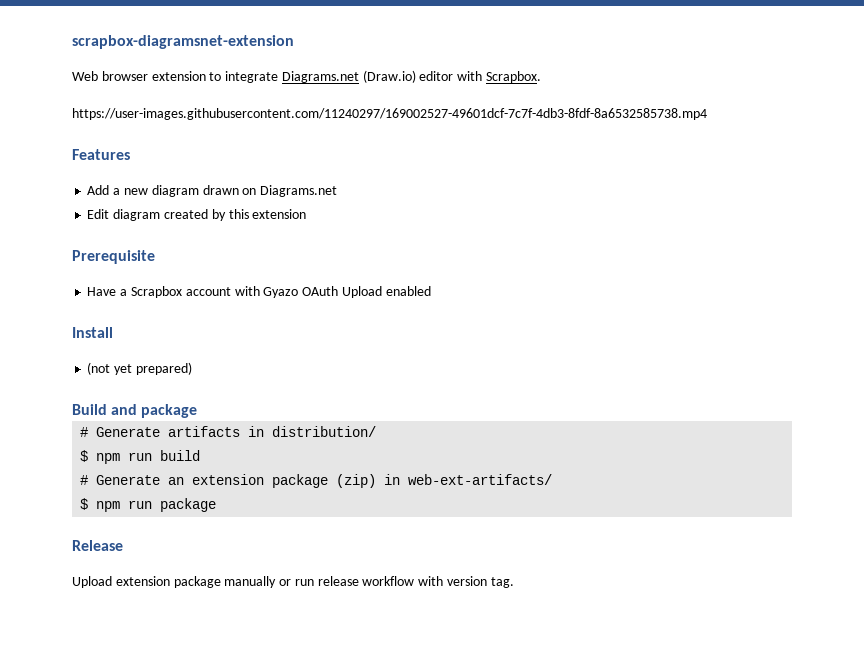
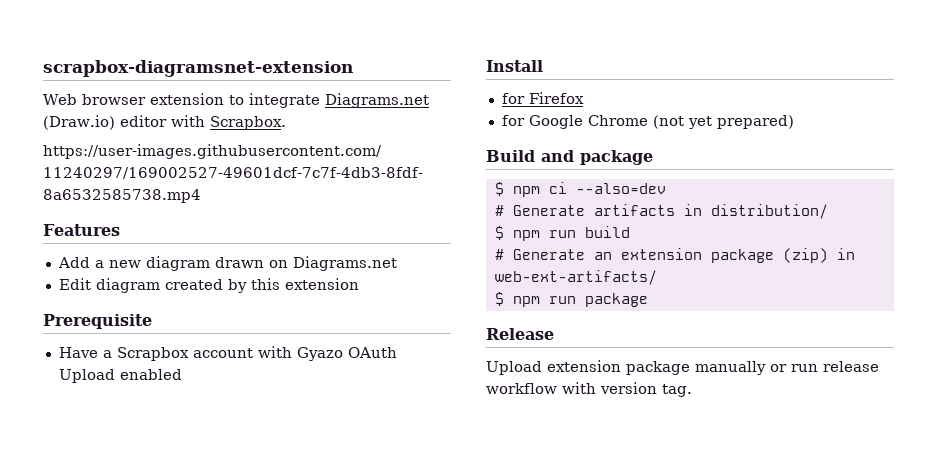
- (not yet prepared)
+ for Firefox
+ for Google Chrome (not yet prepared)
+ $ npm ci --also=dev

